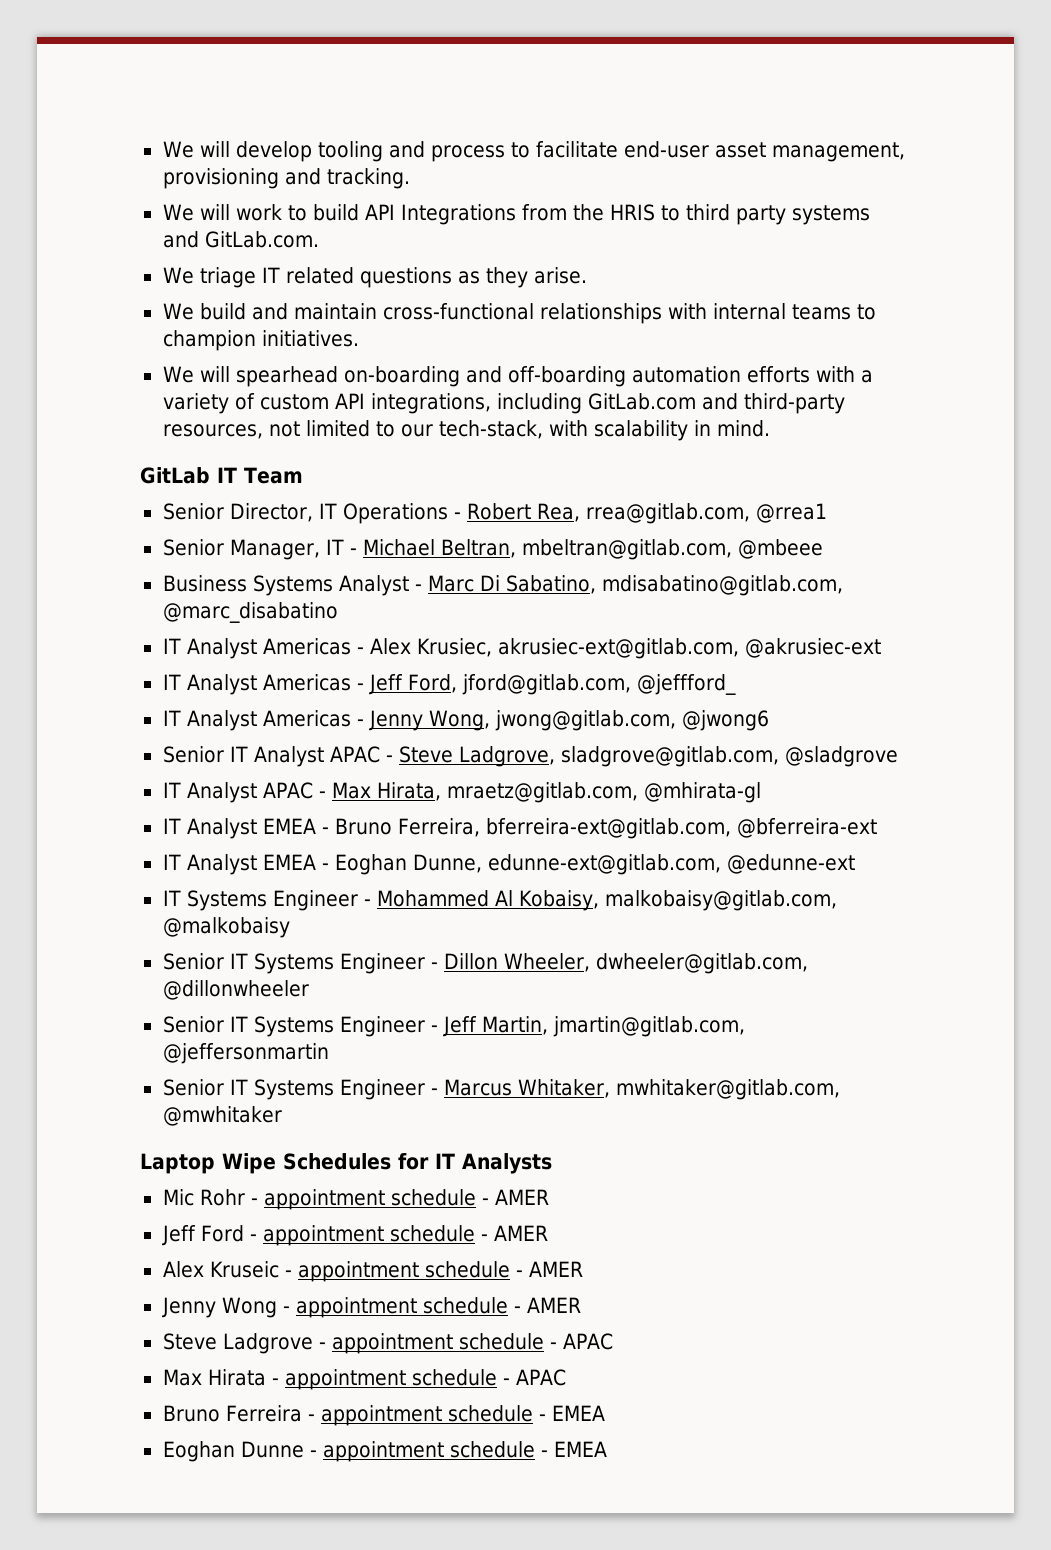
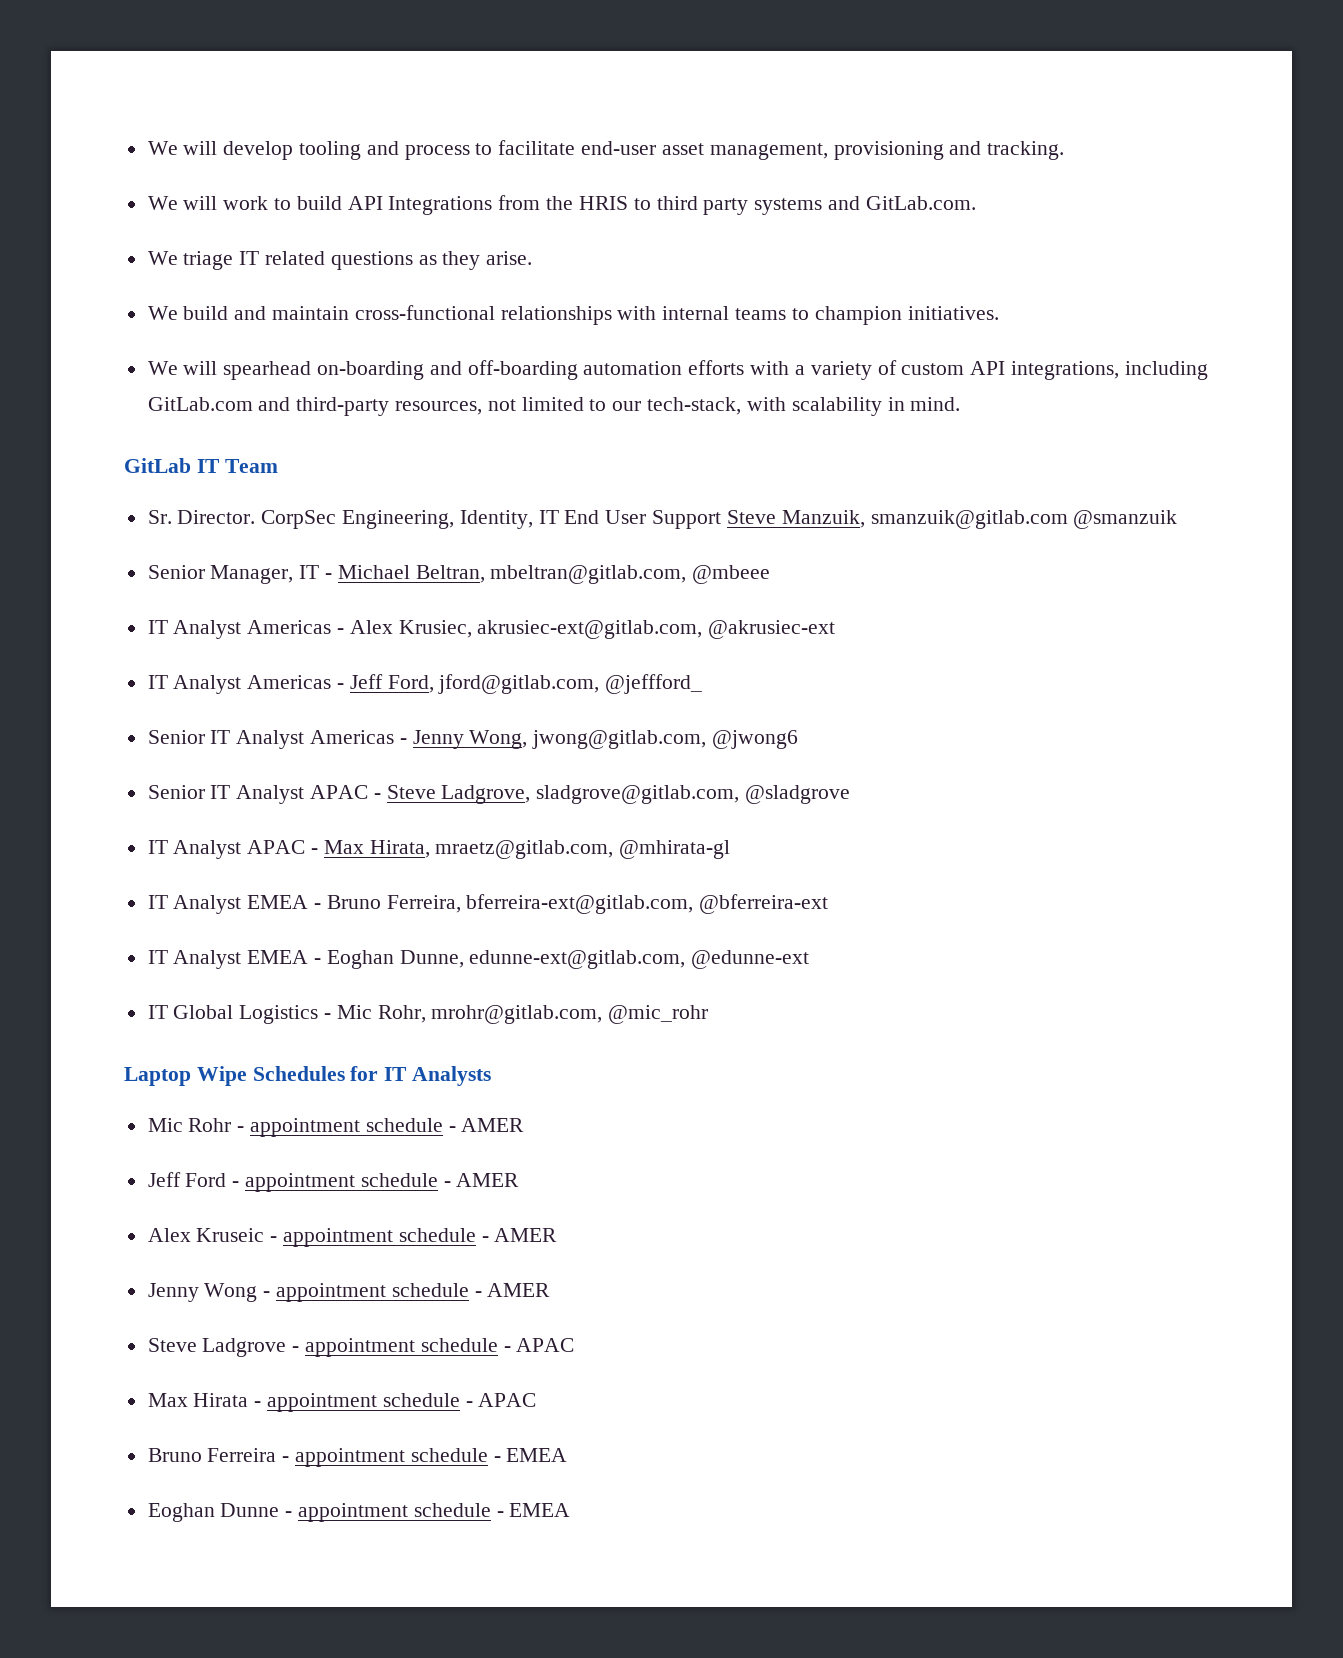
- Senior Director, IT Operations - Robert Rea, rrea@gitlab.com, @rrea1
+ Sr. Director. CorpSec Engineering, Identity, IT End User Support Steve Manzuik, smanzuik@gitlab.com @smanzuik
- Business Systems Analyst - Marc Di Sabatino, mdisabatino@gitlab.com, @marc_disabatino
- IT Analyst Americas - Jenny Wong, jwong@gitlab.com, @jwong6
+ Senior IT Analyst Americas - Jenny Wong, jwong@gitlab.com, @jwong6
- IT Systems Engineer - Mohammed Al Kobaisy, malkobaisy@gitlab.com, @malkobaisy
- Senior IT Systems Engineer - Dillon Wheeler, dwheeler@gitlab.com, @dillonwheeler
- Senior IT Systems Engineer - Jeff Martin, jmartin@gitlab.com, @jeffersonmartin
- Senior IT Systems Engineer - Marcus Whitaker, mwhitaker@gitlab.com, @mwhitaker
+ IT Global Logistics - Mic Rohr, mrohr@gitlab.com, @mic_rohr

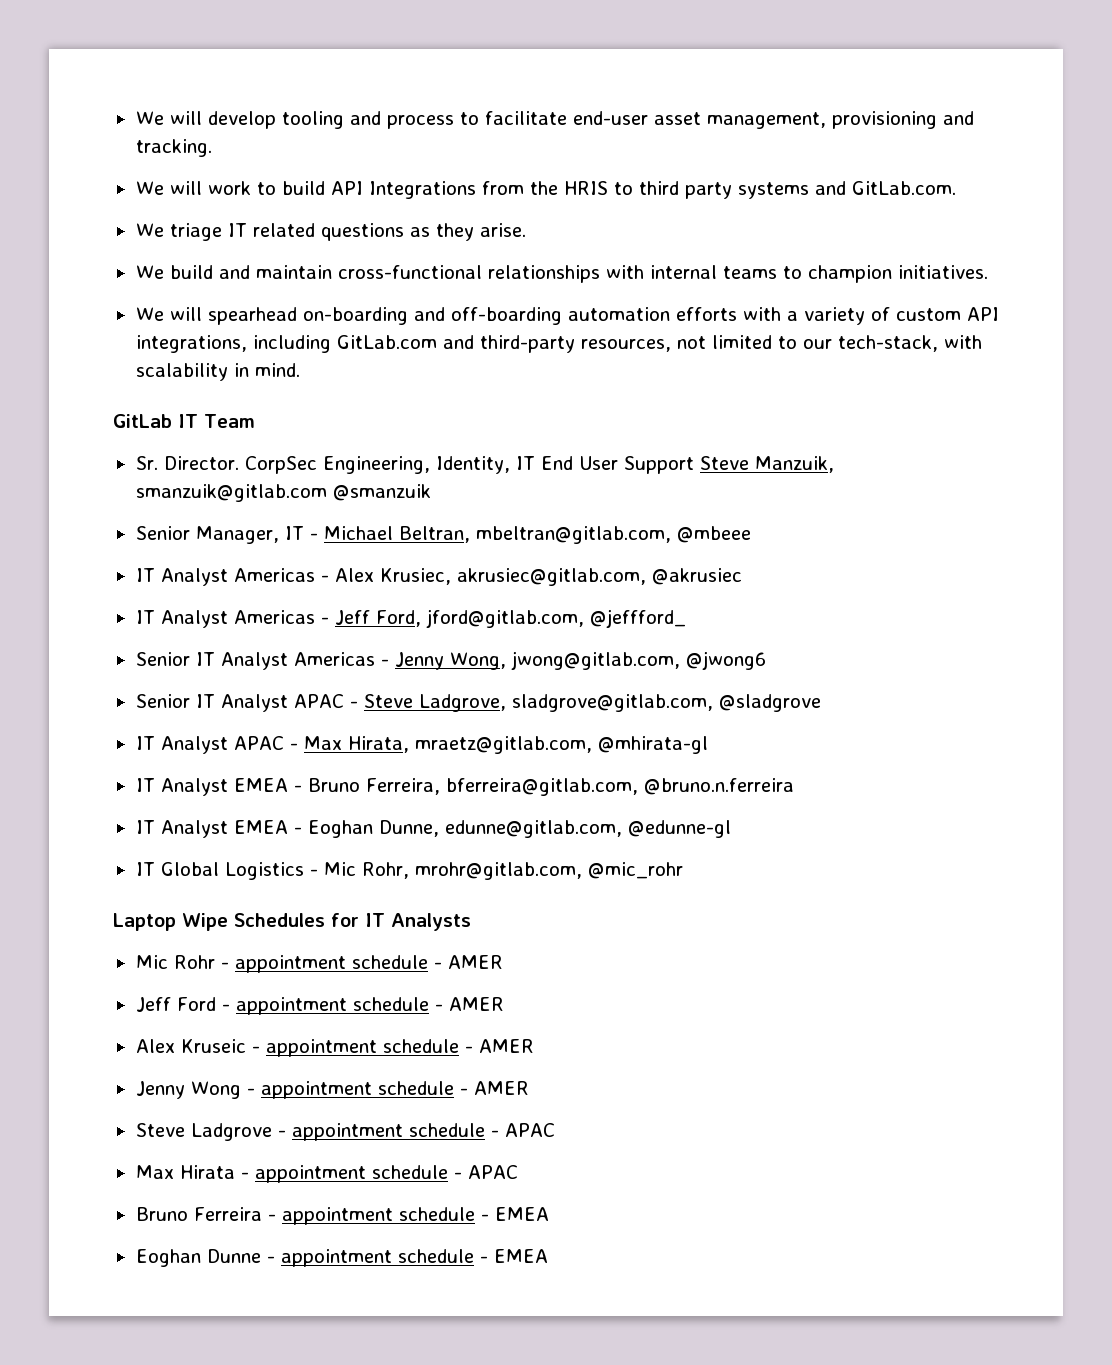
- IT Analyst Americas - Alex Krusiec, akrusiec-ext@gitlab.com, @akrusiec-ext
+ IT Analyst Americas - Alex Krusiec, akrusiec@gitlab.com, @akrusiec
- IT Analyst EMEA - Bruno Ferreira, bferreira-ext@gitlab.com, @bferreira-ext
+ IT Analyst EMEA - Bruno Ferreira, bferreira@gitlab.com, @bruno.n.ferreira
- IT Analyst EMEA - Eoghan Dunne, edunne-ext@gitlab.com, @edunne-ext
+ IT Analyst EMEA - Eoghan Dunne, edunne@gitlab.com, @edunne-gl

